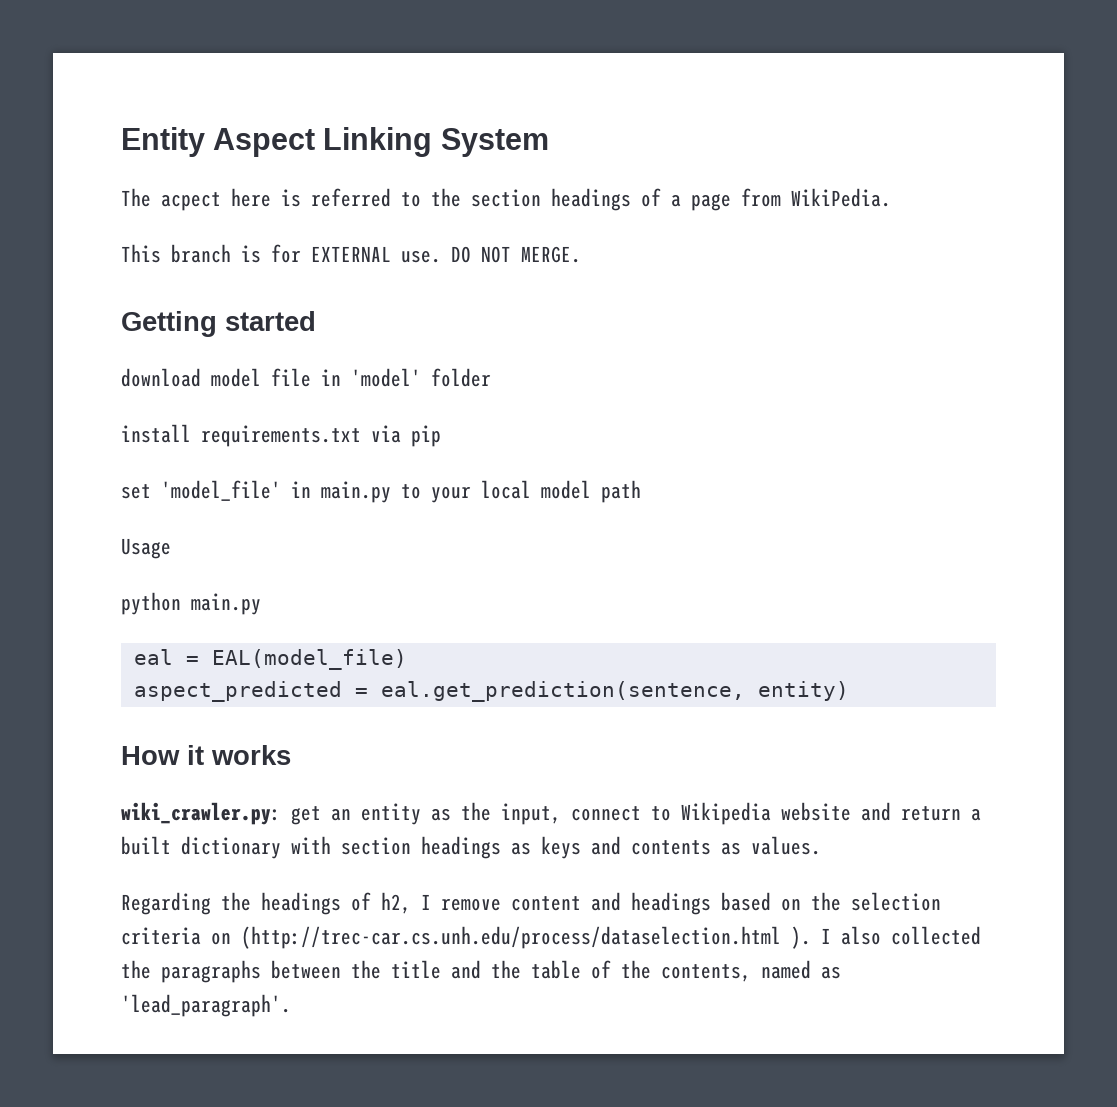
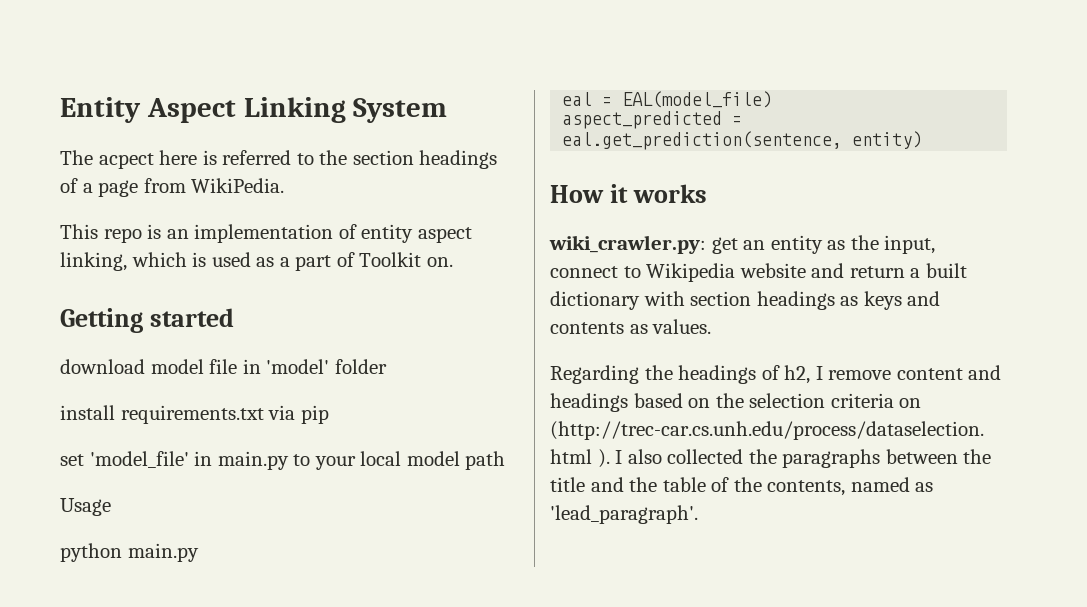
- This branch is for EXTERNAL use. DO NOT MERGE.
+ This repo is an implementation of entity aspect linking, which is used as a part of Toolkit on.

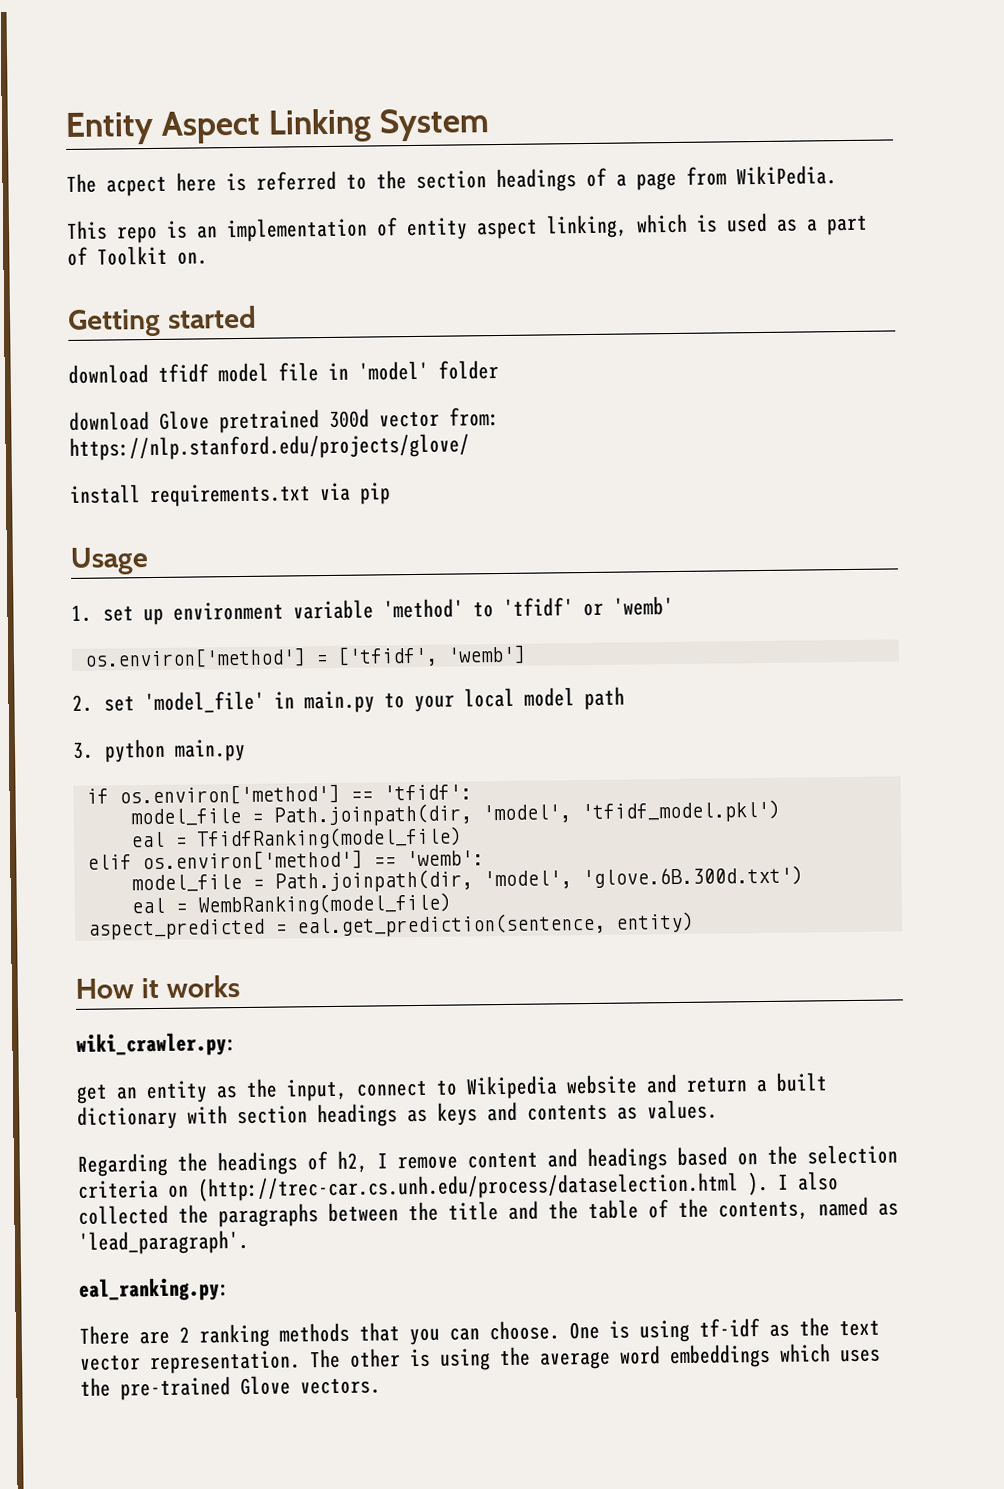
- download model file in 'model' folder
+ download tfidf model file in 'model' folder
+ download Glove pretrained 300d vector from: https://nlp.stanford.edu/projects/glove/
  install requirements.txt via pip
- set 'model_file' in main.py to your local model path
+ Usage
+ 1. set up environment variable 'method' to 'tfidf' or 'wemb'
+ os.environ['method'] = ['tfidf', 'wemb']
+ 2. set 'model_file' in main.py to your local model path
- Usage
- python main.py
+ 3. python main.py
- eal = EAL(model_file)
+ if os.environ['method'] == 'tfidf':
+ model_file = Path.joinpath(dir, 'model', 'tfidf_model.pkl')
+ eal = TfidfRanking(model_file)
+ elif os.environ['method'] == 'wemb':
+ model_file = Path.joinpath(dir, 'model', 'glove.6B.300d.txt')
+ eal = WembRanking(model_file)
- wiki_crawler.py: get an entity as the input, connect to Wikipedia website and return a built dictionary with section headings as keys and contents as values.
+ wiki_crawler.py:
+ get an entity as the input, connect to Wikipedia website and return a built dictionary with section headings as keys and contents as values.
+ eal_ranking.py:
+ There are 2 ranking methods that you can choose. One is using tf-idf as the text vector representation. The other is using the average word embeddings which uses the pre-trained Glove vectors.

